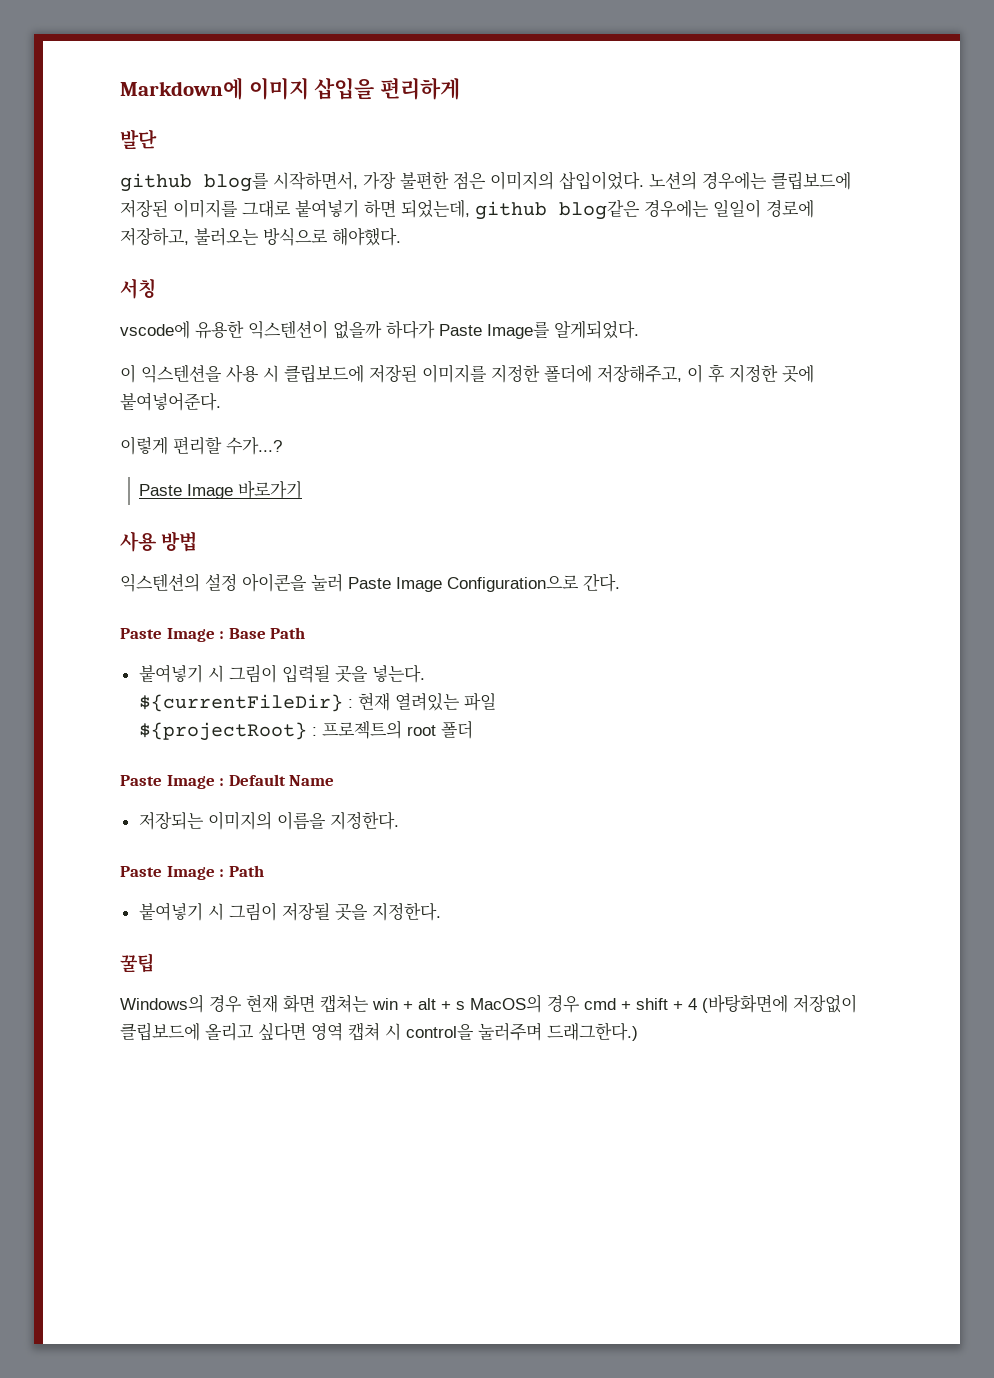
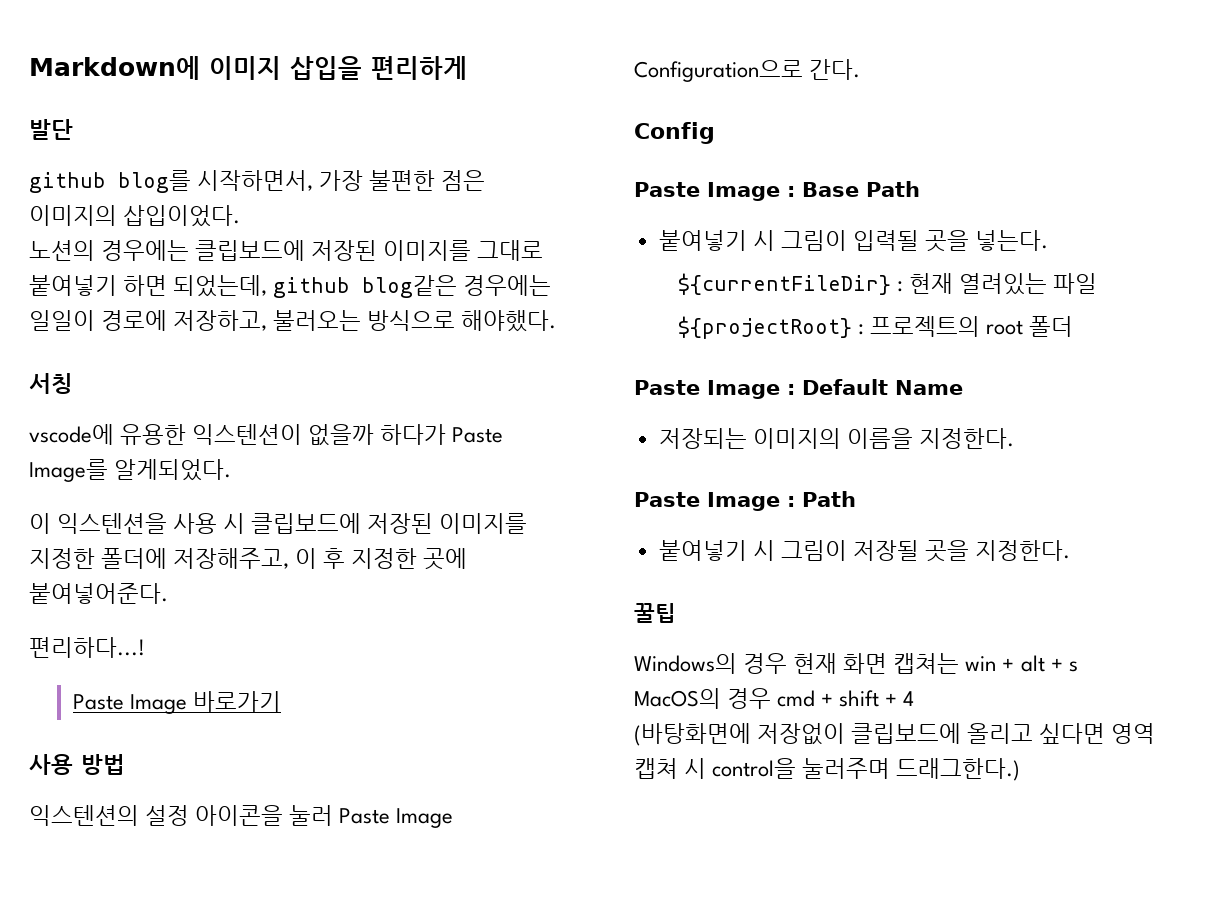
- github blog를 시작하면서, 가장 불편한 점은 이미지의 삽입이었다. 노션의 경우에는 클립보드에 저장된 이미지를 그대로 붙여넣기 하면 되었는데, github blog같은 경우에는 일일이 경로에 저장하고, 불러오는 방식으로 해야했다.
+ github blog를 시작하면서, 가장 불편한 점은 이미지의 삽입이었다.
+ 노션의 경우에는 클립보드에 저장된 이미지를 그대로 붙여넣기 하면 되었는데, github blog같은 경우에는 일일이 경로에 저장하고, 불러오는 방식으로 해야했다.
- 이렇게 편리할 수가...?
+ 편리하다...!
+ Config
- Windows의 경우 현재 화면 캡쳐는 win + alt + s MacOS의 경우 cmd + shift + 4 (바탕화면에 저장없이 클립보드에 올리고 싶다면 영역 캡쳐 시 control을 눌러주며 드래그한다.)
+ Windows의 경우 현재 화면 캡쳐는 win + alt + s
+ MacOS의 경우 cmd + shift + 4
+ (바탕화면에 저장없이 클립보드에 올리고 싶다면 영역 캡쳐 시 control을 눌러주며 드래그한다.)

